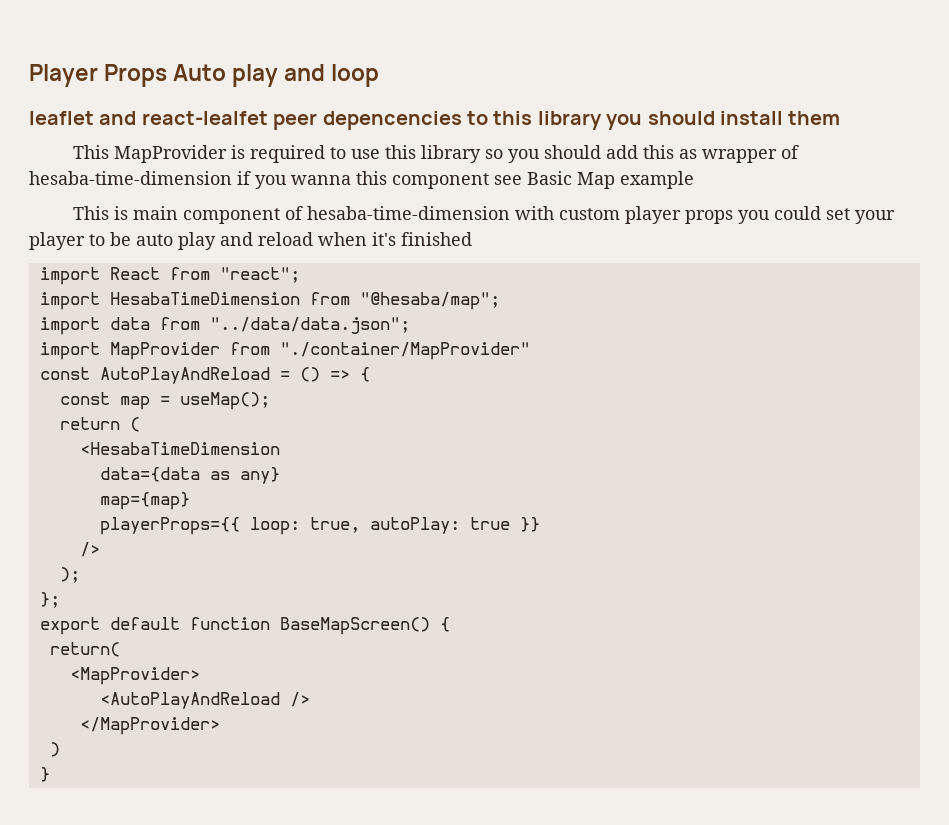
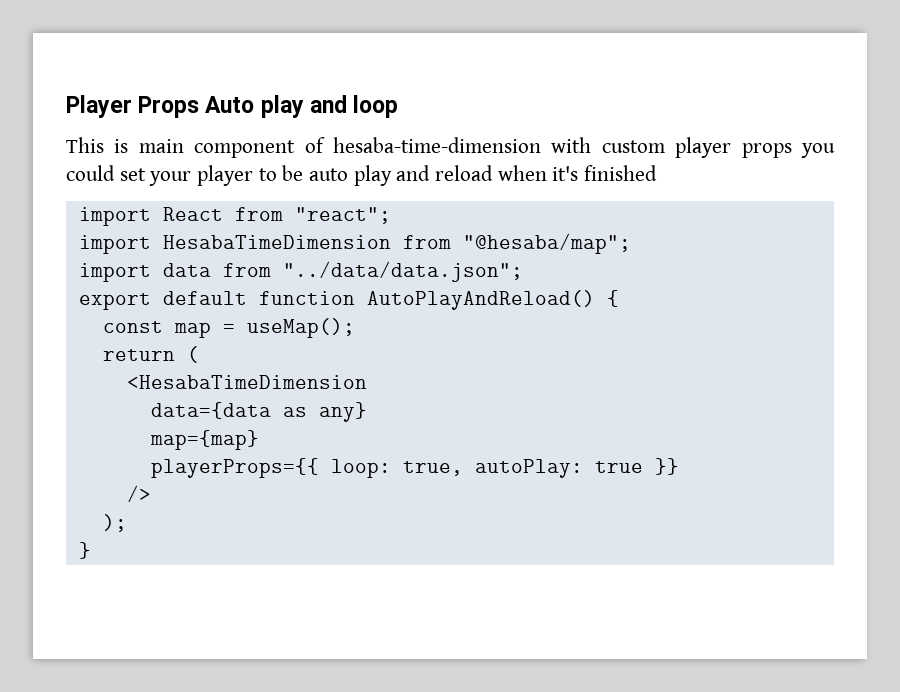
- leaflet and react-lealfet peer depencencies to this library you should install them
- This MapProvider is required to use this library so you should add this as wrapper of hesaba-time-dimension if you wanna this component see Basic Map example
- import MapProvider from "./container/MapProvider"
- const AutoPlayAndReload = () => {
+ export default function AutoPlayAndReload() {
- };
- export default function BaseMapScreen() {
- return(
- <MapProvider>
- <AutoPlayAndReload />
- </MapProvider>
- )

